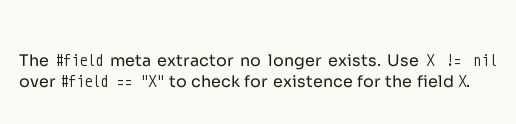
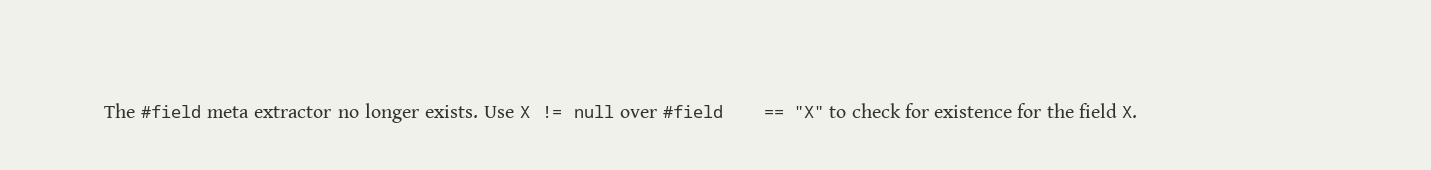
- Use X != nil over #field == "X" to check for existence for the field X.
+ Use X != null over #field == "X" to check for existence for the field X.

